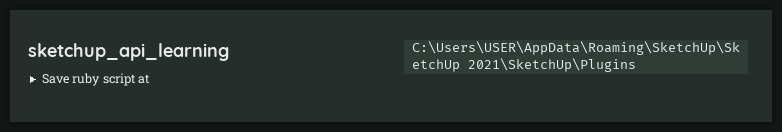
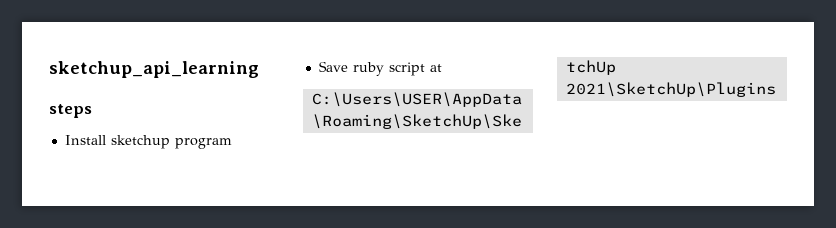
+ steps
+ Install sketchup program

